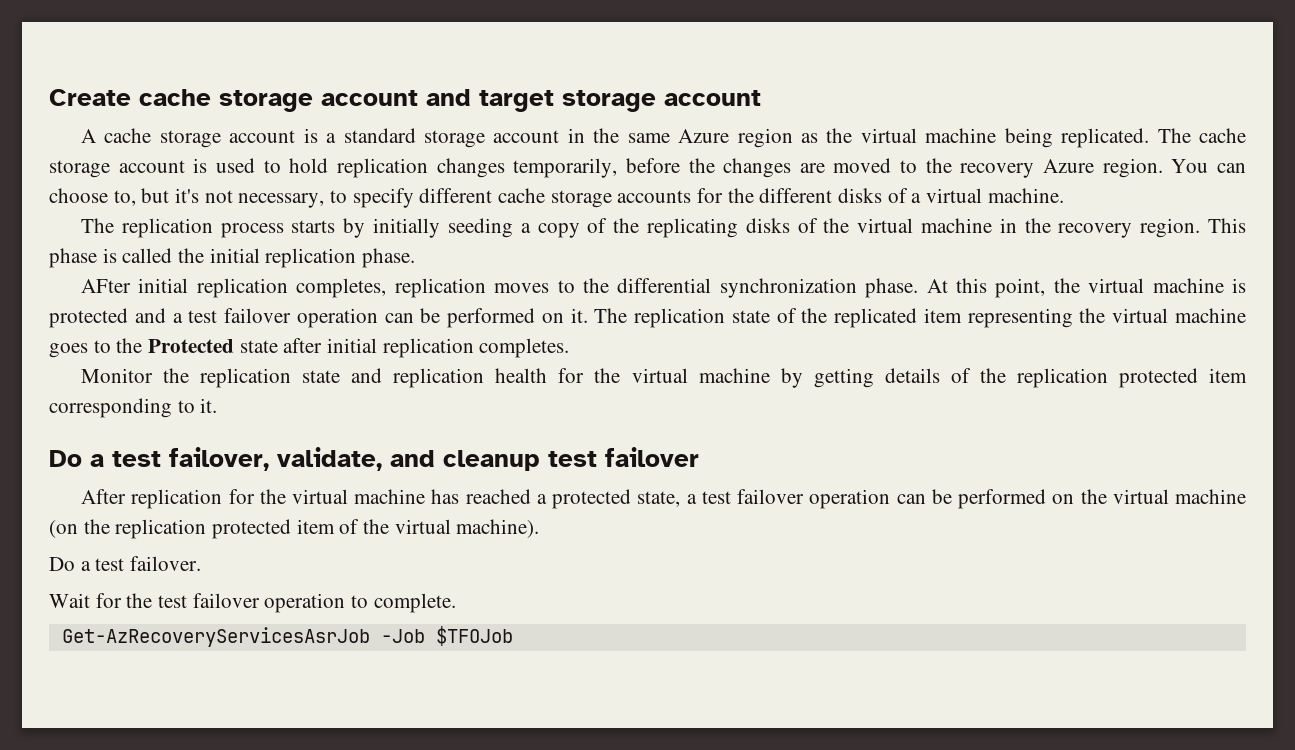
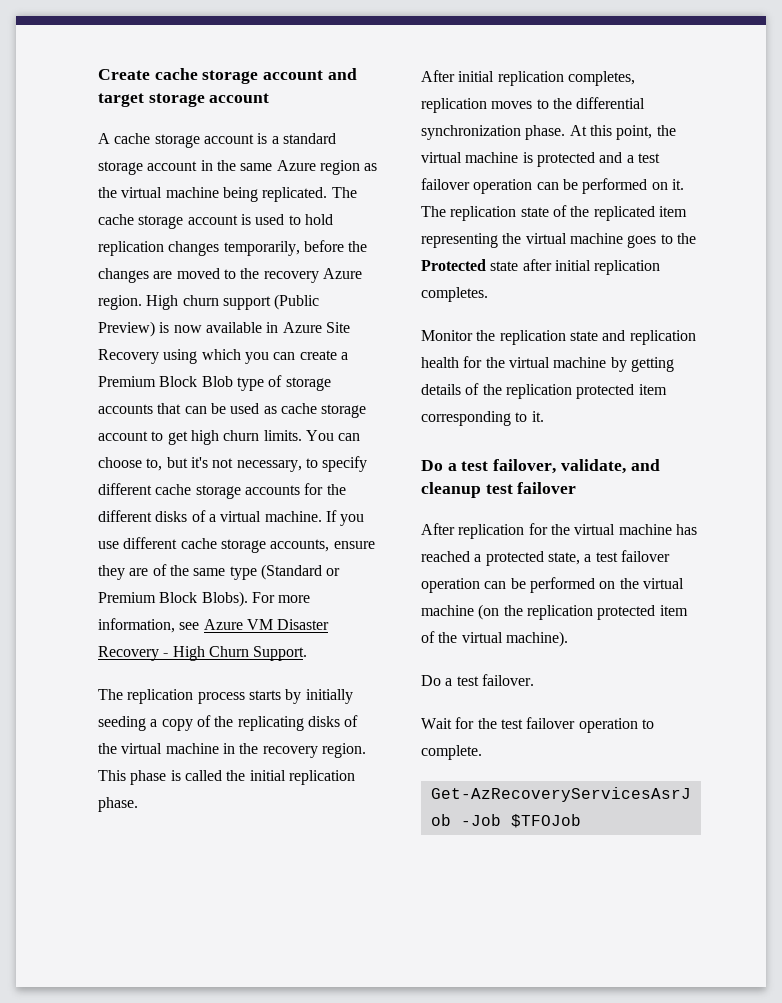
+ High churn support (Public Preview) is now available in Azure Site Recovery using which you can create a Premium Block Blob type of storage accounts that can be used as cache storage account to get high churn limits.
+ If you use different cache storage accounts, ensure they are of the same type (Standard or Premium Block Blobs). For more information, see Azure VM Disaster Recovery - High Churn Support.
- AFter initial replication completes, replication moves to the differential synchronization phase.
+ After initial replication completes, replication moves to the differential synchronization phase.

